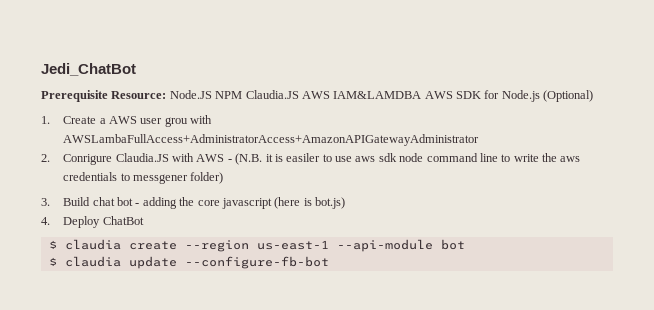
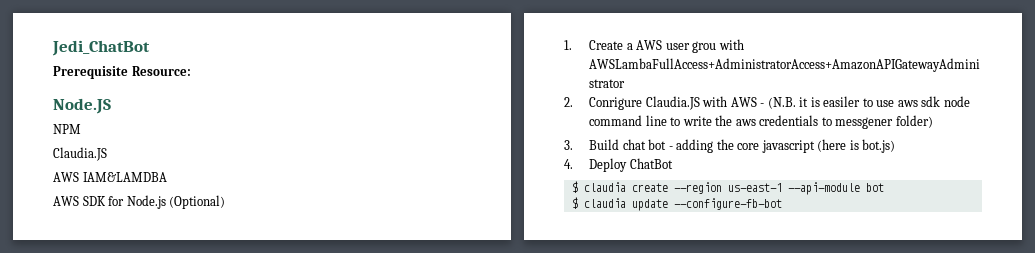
- Prerequisite Resource: Node.JS NPM Claudia.JS AWS IAM&LAMDBA AWS SDK for Node.js (Optional)
+ Prerequisite Resource:
+ Node.JS
+ NPM
+ Claudia.JS
+ AWS IAM&LAMDBA
+ AWS SDK for Node.js (Optional)

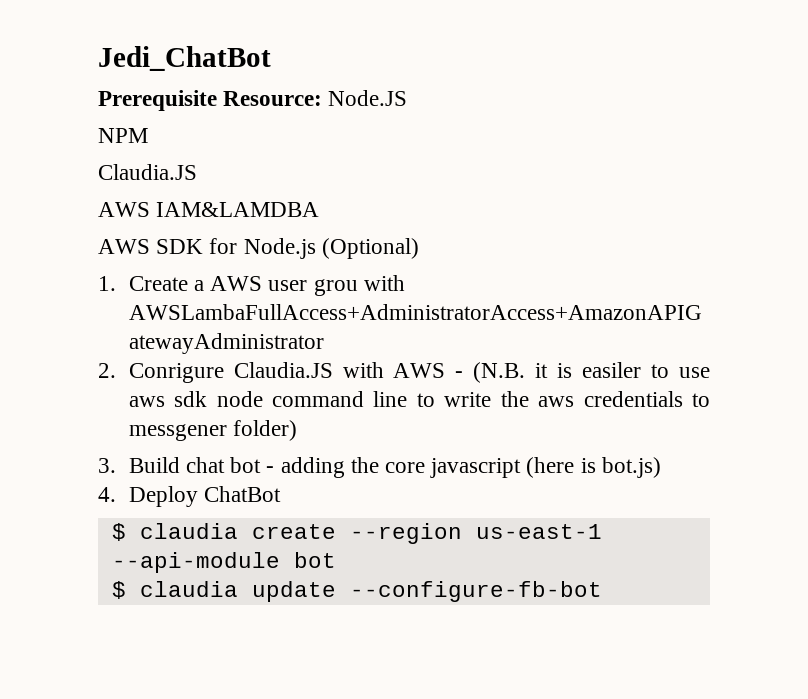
- Prerequisite Resource:
- Node.JS
+ Prerequisite Resource: Node.JS

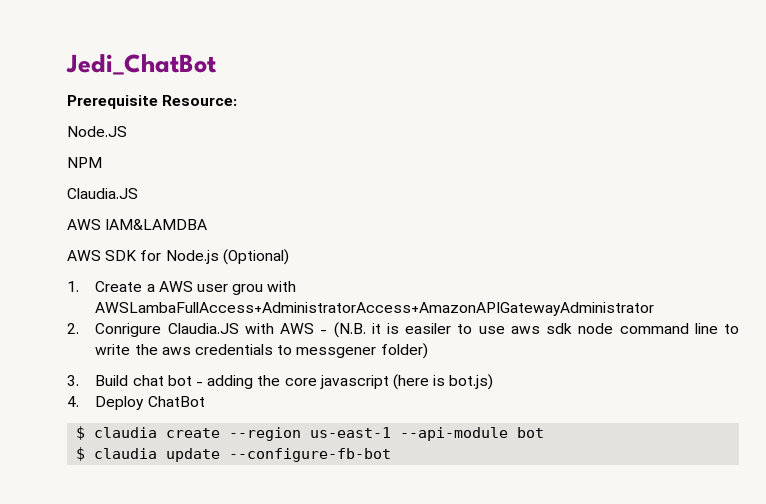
- Prerequisite Resource: Node.JS
+ Prerequisite Resource:
+ Node.JS

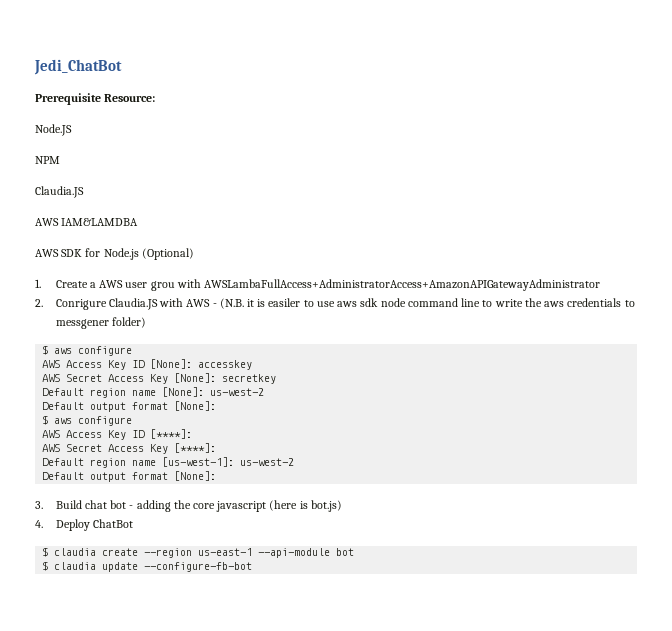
  2. Conrigure Claudia.JS with AWS - (N.B. it is easiler to use aws sdk node command line to write the aws credentials to messgener folder)
+ $ aws configure
+ AWS Access Key ID [None]: accesskey
+ AWS Secret Access Key [None]: secretkey
+ Default region name [None]: us-west-2
+ Default output format [None]:
+ $ aws configure
+ AWS Access Key ID [****]:
+ AWS Secret Access Key [****]:
+ Default region name [us-west-1]: us-west-2
+ Default output format [None]:

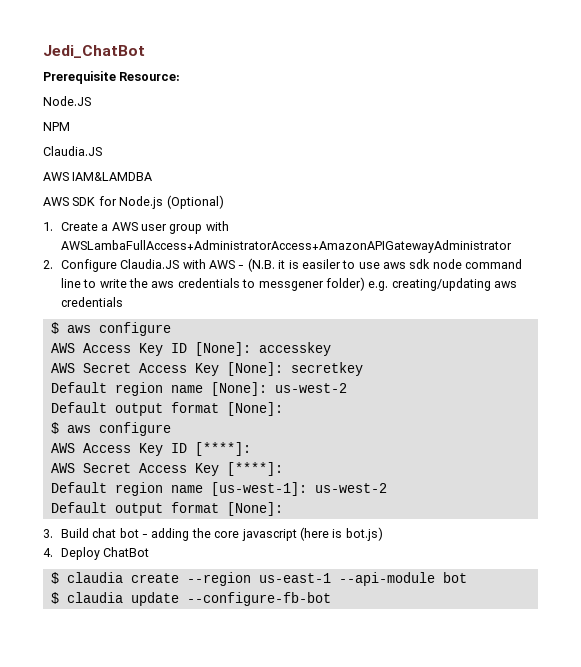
- 1. Create a AWS user grou with AWSLambaFullAccess+AdministratorAccess+AmazonAPIGatewayAdministrator
+ 1. Create a AWS user group with AWSLambaFullAccess+AdministratorAccess+AmazonAPIGatewayAdministrator
- 2. Conrigure Claudia.JS with AWS - (N.B. it is easiler to use aws sdk node command line to write the aws credentials to messgener folder)
+ 2. Configure Claudia.JS with AWS - (N.B. it is easiler to use aws sdk node command line to write the aws credentials to messgener folder) e.g. creating/updating aws credentials

